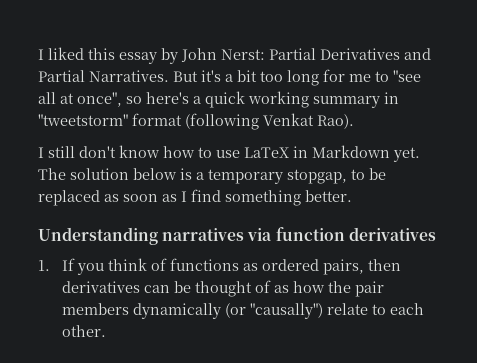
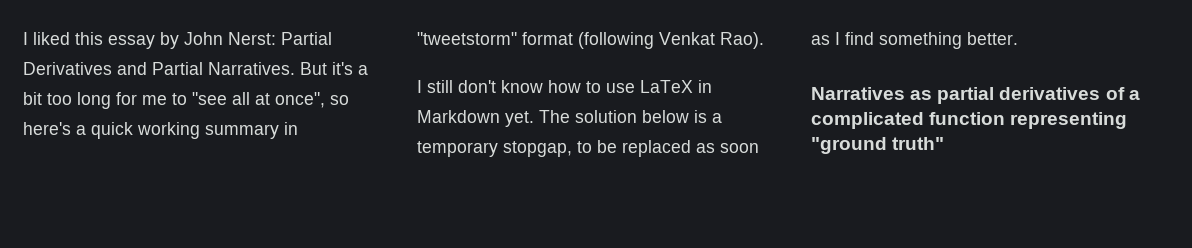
- Understanding narratives via function derivatives
- 1. If you think of functions as ordered pairs, then derivatives can be thought of as how the pair members dynamically (or "causally") relate to each other.
+ Narratives as partial derivatives of a complicated function representing "ground truth"

